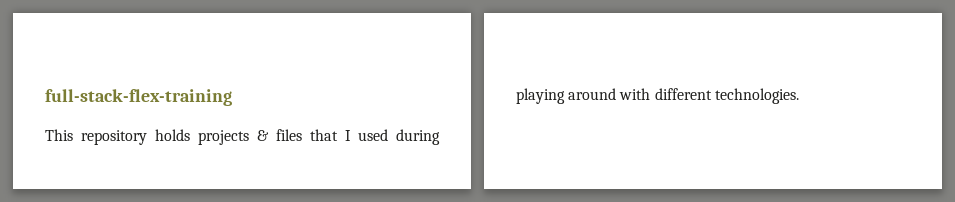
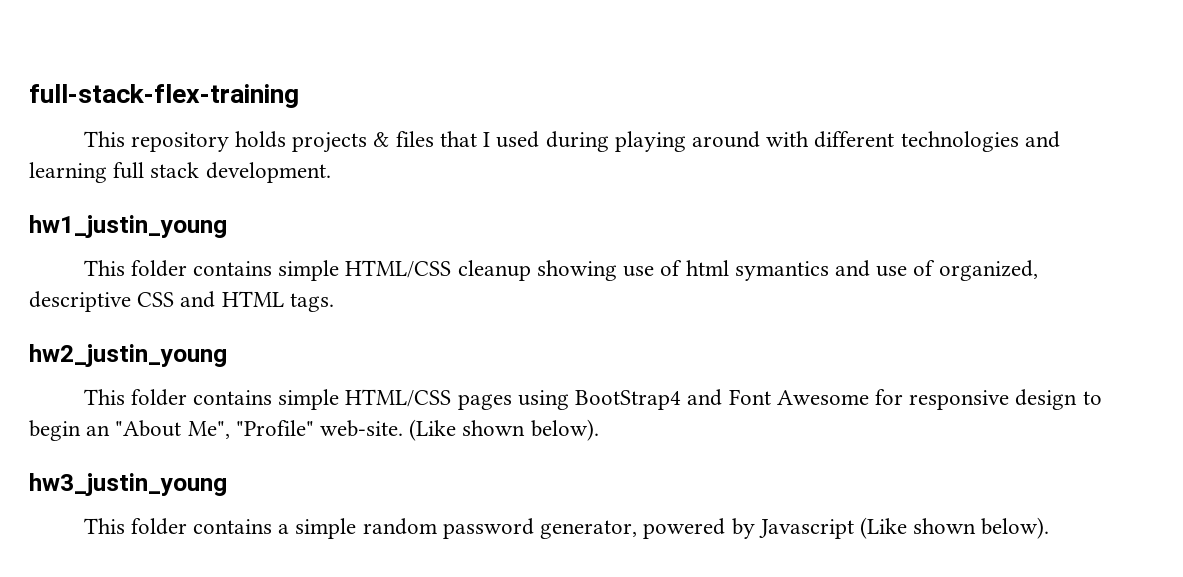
- This repository holds projects & files that I used during playing around with different technologies.
+ This repository holds projects & files that I used during playing around with different technologies and learning full stack development.
+ hw1_justin_young
+ This folder contains simple HTML/CSS cleanup showing use of html symantics and use of organized, descriptive CSS and HTML tags.
+ hw2_justin_young
+ This folder contains simple HTML/CSS pages using BootStrap4 and Font Awesome for responsive design to begin an "About Me", "Profile" web-site. (Like shown below).
+ hw3_justin_young
+ This folder contains a simple random password generator, powered by Javascript (Like shown below).

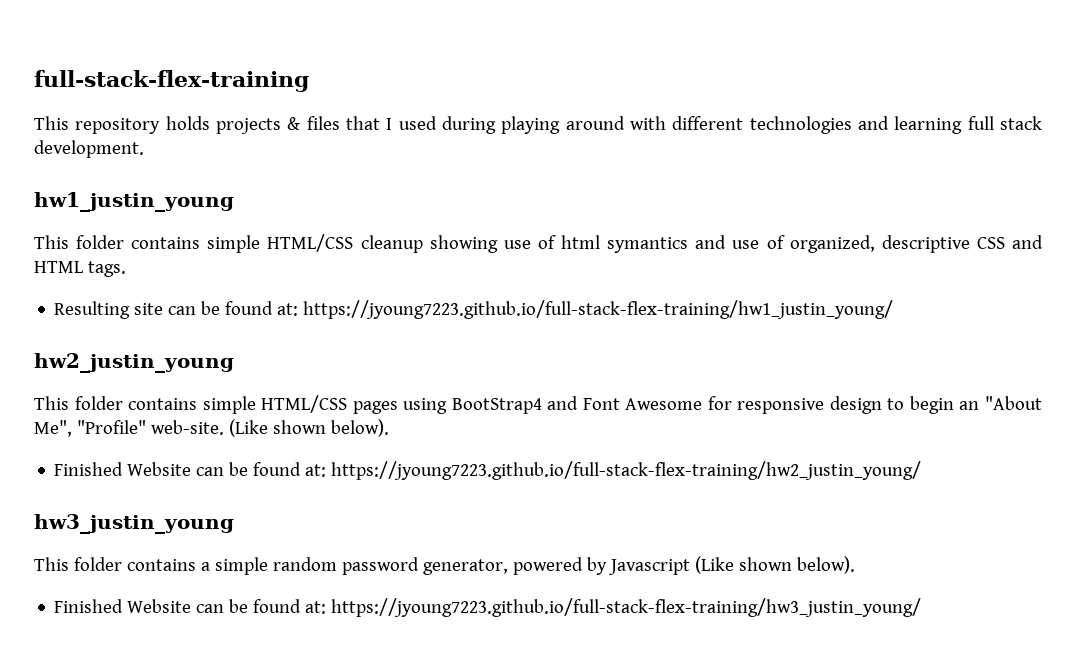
+ Resulting site can be found at: https://jyoung7223.github.io/full-stack-flex-training/hw1_justin_young/
+ Finished Website can be found at: https://jyoung7223.github.io/full-stack-flex-training/hw2_justin_young/
+ Finished Website can be found at: https://jyoung7223.github.io/full-stack-flex-training/hw3_justin_young/

